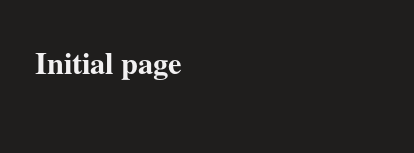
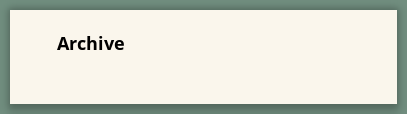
- Initial page
+ Archive

